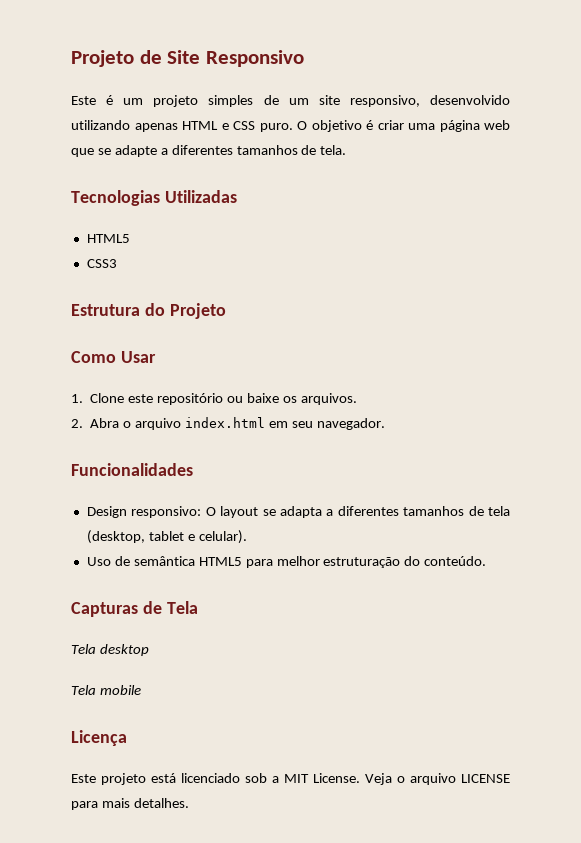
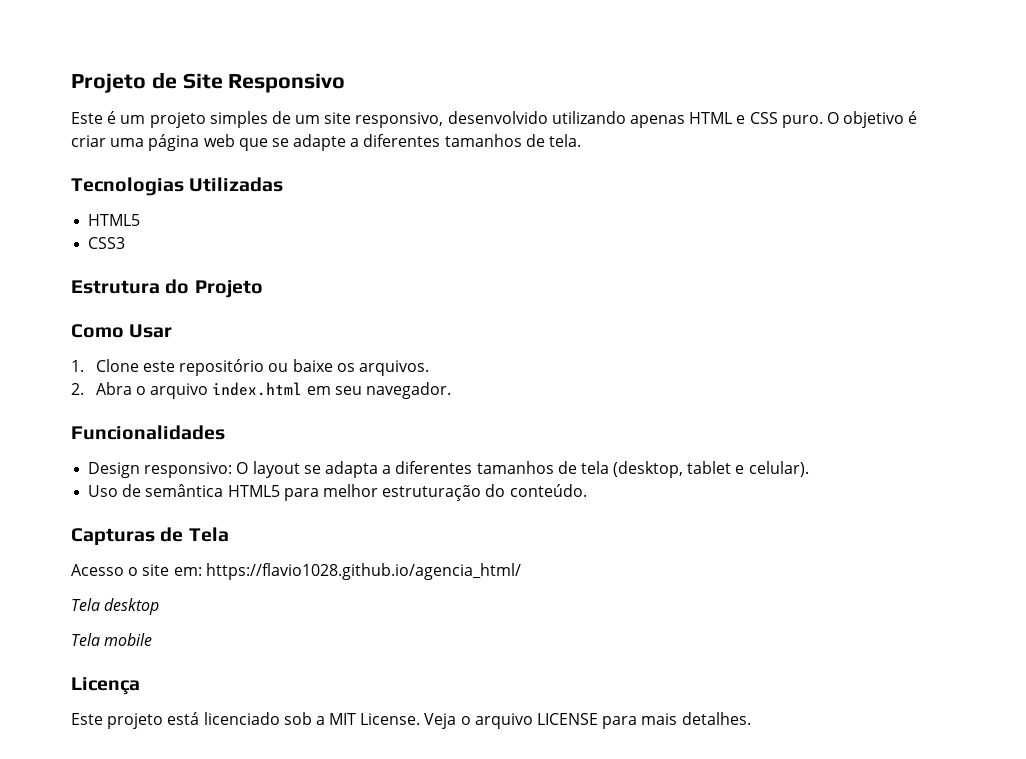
+ Acesso o site em: https://flavio1028.github.io/agencia_html/

